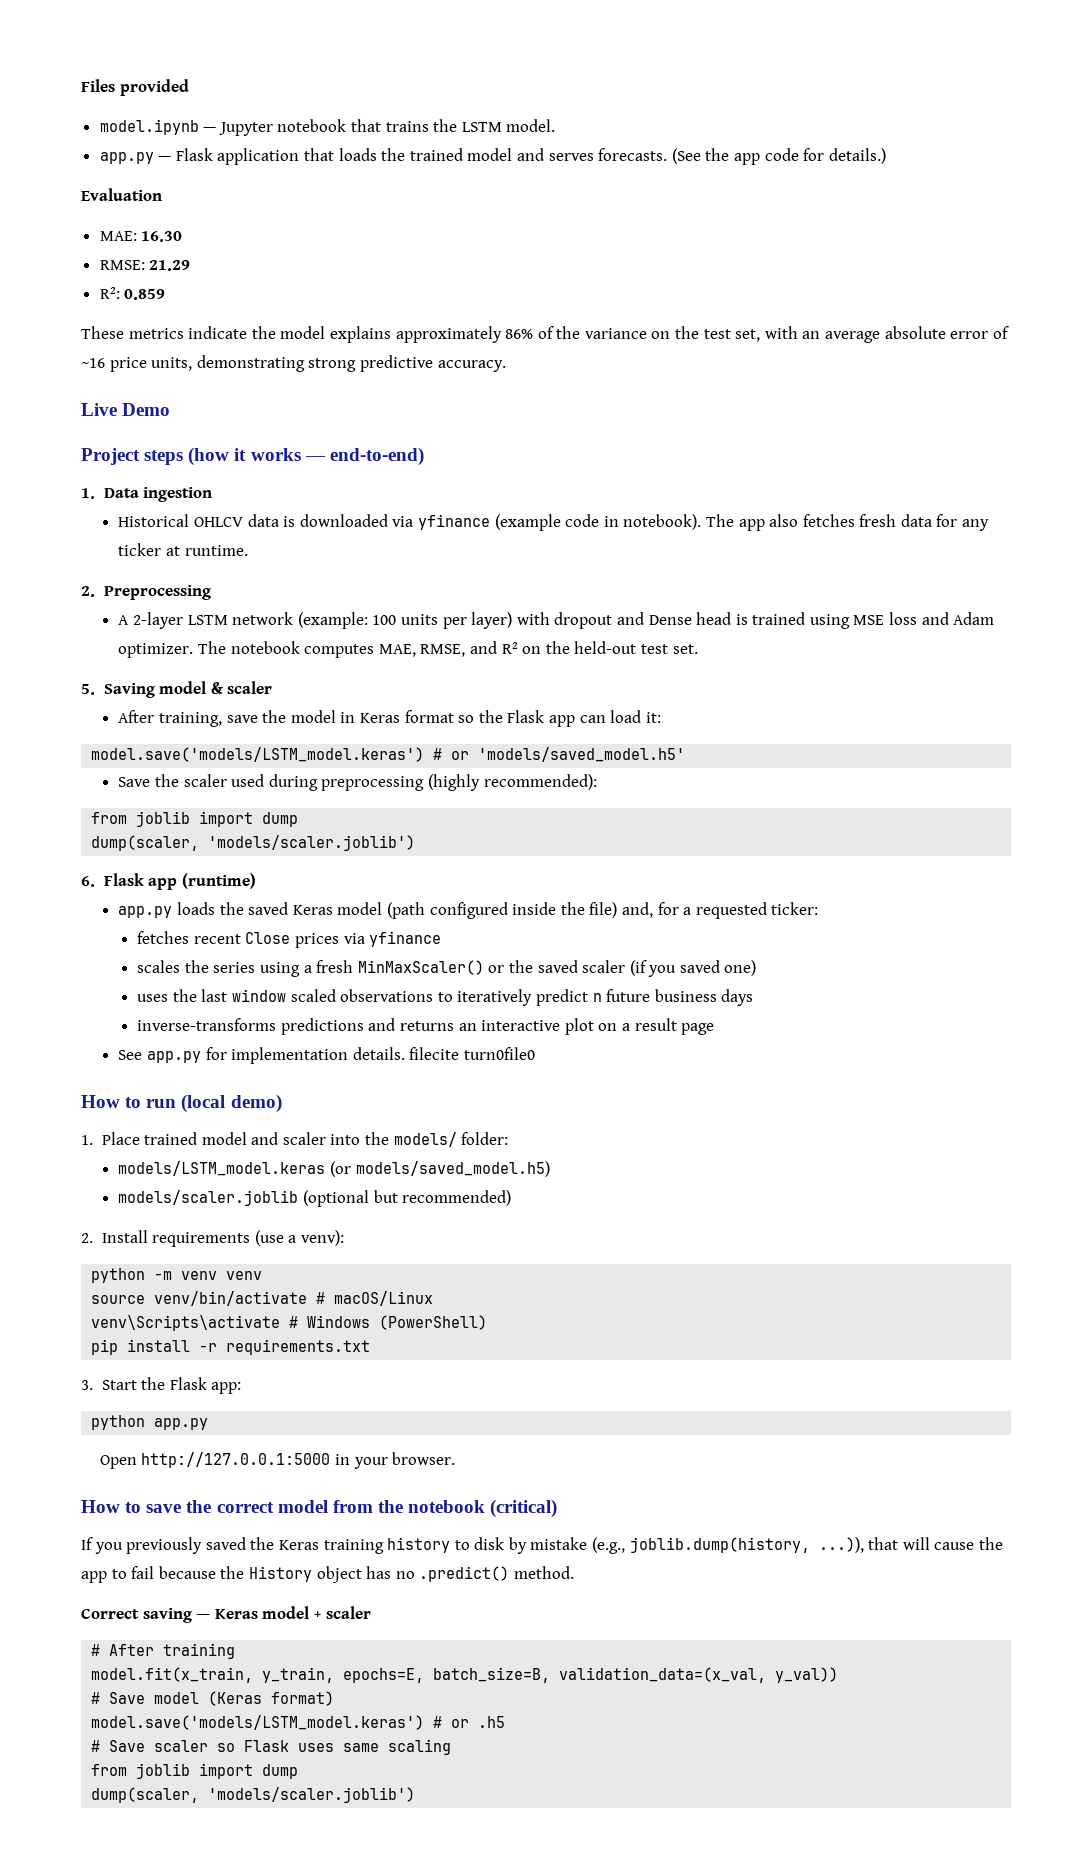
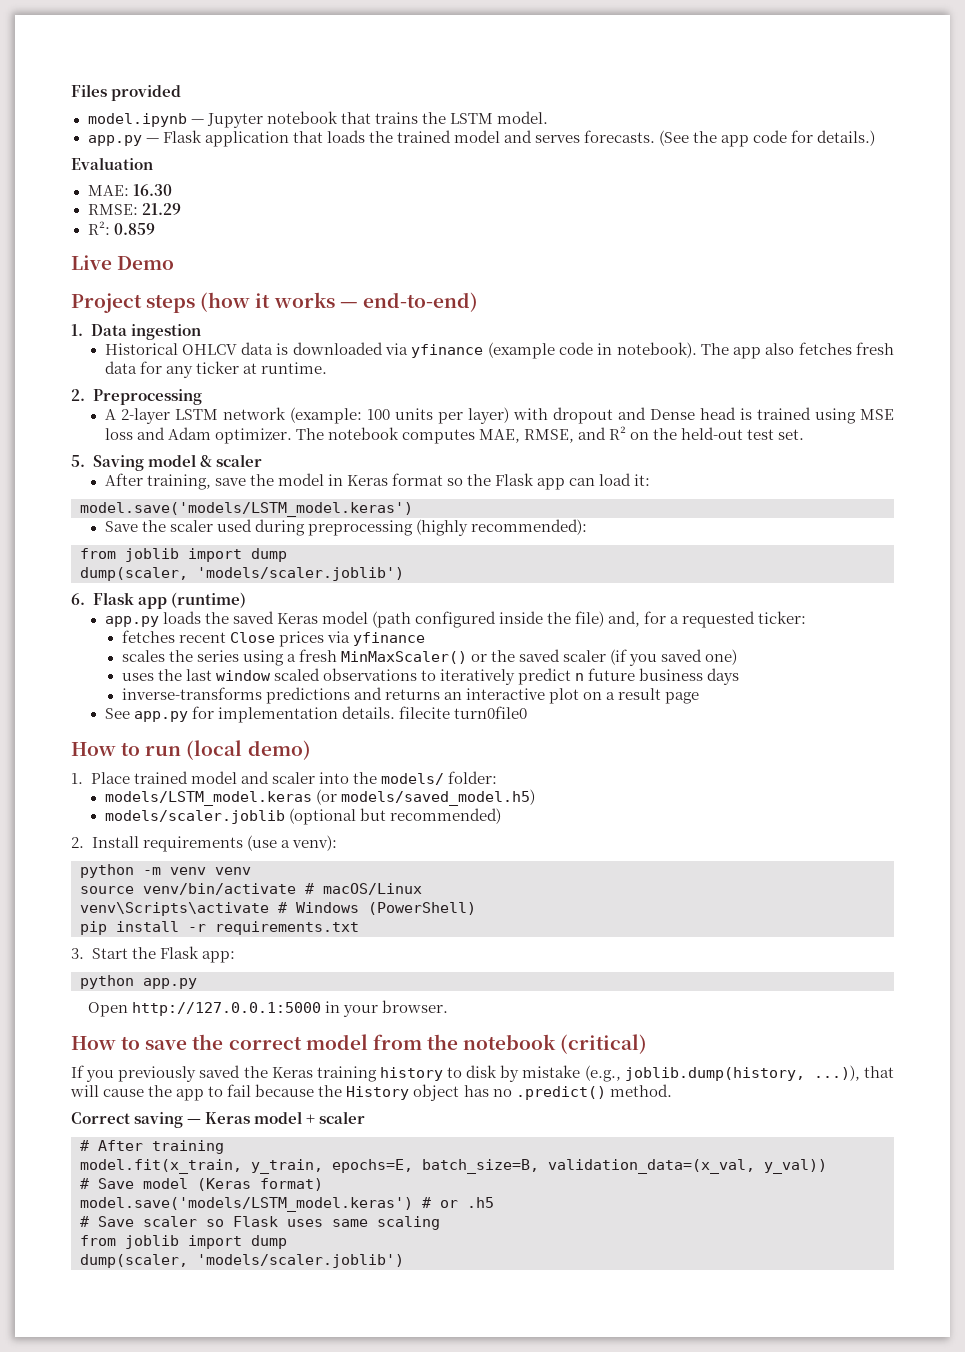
- These metrics indicate the model explains approximately 86% of the variance on the test set, with an average absolute error of ~16 price units, demonstrating strong predictive accuracy.
  After training, save the model in Keras format so the Flask app can load it:
- model.save('models/LSTM_model.keras') # or 'models/saved_model.h5'
+ model.save('models/LSTM_model.keras')

